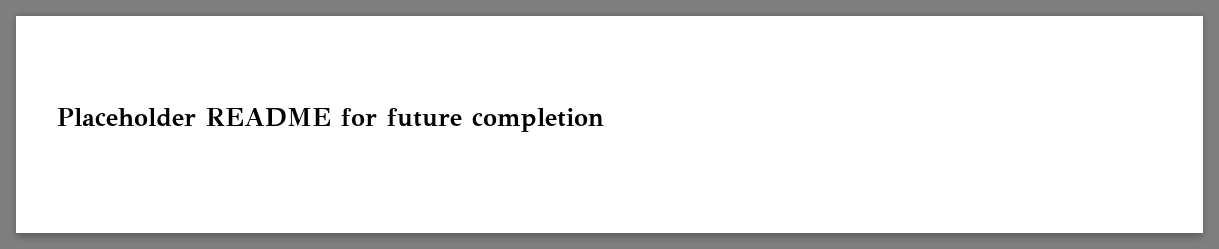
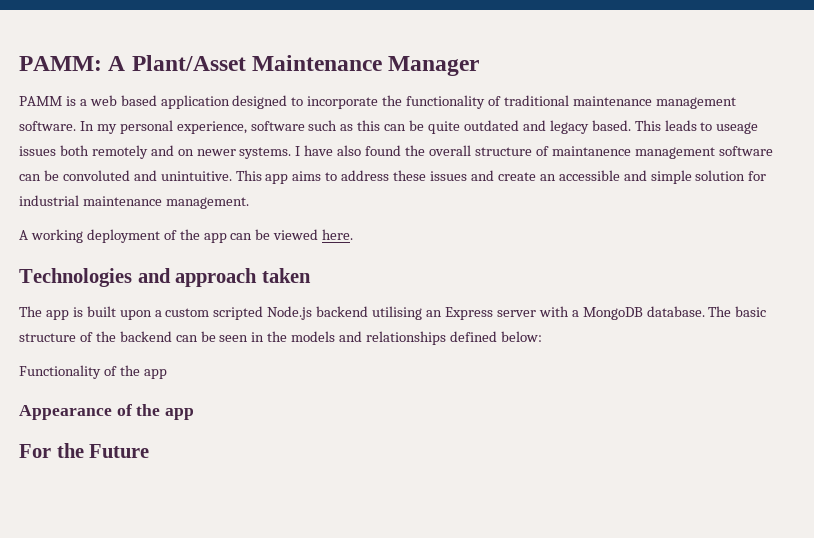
- Placeholder README for future completion
+ PAMM: A Plant/Asset Maintenance Manager
+ PAMM is a web based application designed to incorporate the functionality of traditional maintenance management software. In my personal experience, software such as this can be quite outdated and legacy based. This leads to useage issues both remotely and on newer systems. I have also found the overall structure of maintanence management software can be convoluted and unintuitive. This app aims to address these issues and create an accessible and simple solution for industrial maintenance management.
+ A working deployment of the app can be viewed here.
+ Technologies and approach taken
+ The app is built upon a custom scripted Node.js backend utilising an Express server with a MongoDB database. The basic structure of the backend can be seen in the models and relationships defined below:
+ Functionality of the app
+ Appearance of the app
+ For the Future

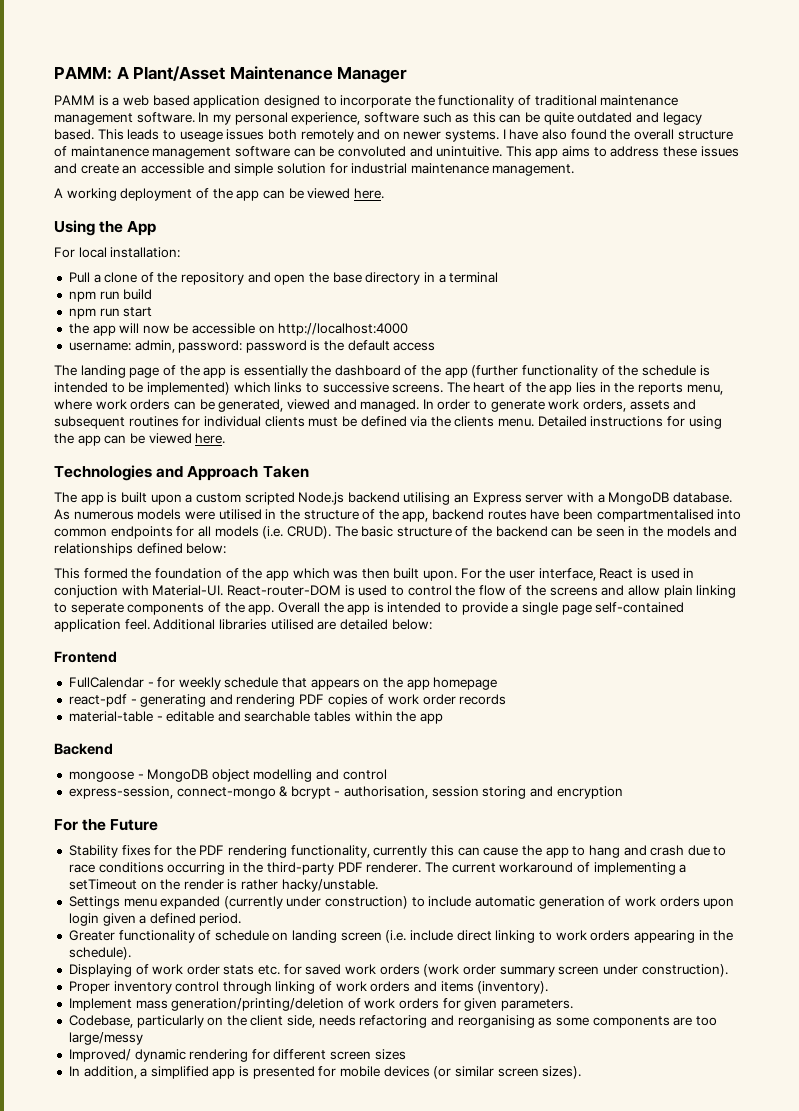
+ Using the App
+ For local installation:
+ Pull a clone of the repository and open the base directory in a terminal
+ npm run build
+ npm run start
+ the app will now be accessible on http://localhost:4000
+ username: admin, password: password is the default access
+ The landing page of the app is essentially the dashboard of the app (further functionality of the schedule is intended to be implemented) which links to successive screens. The heart of the app lies in the reports menu, where work orders can be generated, viewed and managed. In order to generate work orders, assets and subsequent routines for individual clients must be defined via the clients menu. Detailed instructions for using the app can be viewed here.
- Technologies and approach taken
+ Technologies and Approach Taken
+ As numerous models were utilised in the structure of the app, backend routes have been compartmentalised into common endpoints for all models (i.e. CRUD).
- Functionality of the app
- Appearance of the app
+ This formed the foundation of the app which was then built upon. For the user interface, React is used in conjuction with Material-UI. React-router-DOM is used to control the flow of the screens and allow plain linking to seperate components of the app. Overall the app is intended to provide a single page self-contained application feel. Additional libraries utilised are detailed below:
+ Frontend
+ FullCalendar - for weekly schedule that appears on the app homepage
+ react-pdf - generating and rendering PDF copies of work order records
+ material-table - editable and searchable tables within the app
+ Backend
+ mongoose - MongoDB object modelling and control
+ express-session, connect-mongo & bcrypt - authorisation, session storing and encryption
  For the Future
+ Stability fixes for the PDF rendering functionality, currently this can cause the app to hang and crash due to race conditions occurring in the third-party PDF renderer. The current workaround of implementing a setTimeout on the render is rather hacky/unstable.
+ Settings menu expanded (currently under construction) to include automatic generation of work orders upon login given a defined period.
+ Greater functionality of schedule on landing screen (i.e. include direct linking to work orders appearing in the schedule).
+ Displaying of work order stats etc. for saved work orders (work order summary screen under construction).
+ Proper inventory control through linking of work orders and items (inventory).
+ Implement mass generation/printing/deletion of work orders for given parameters.
+ Codebase, particularly on the client side, needs refactoring and reorganising as some components are too large/messy
+ Improved/ dynamic rendering for different screen sizes
+ In addition, a simplified app is presented for mobile devices (or similar screen sizes).

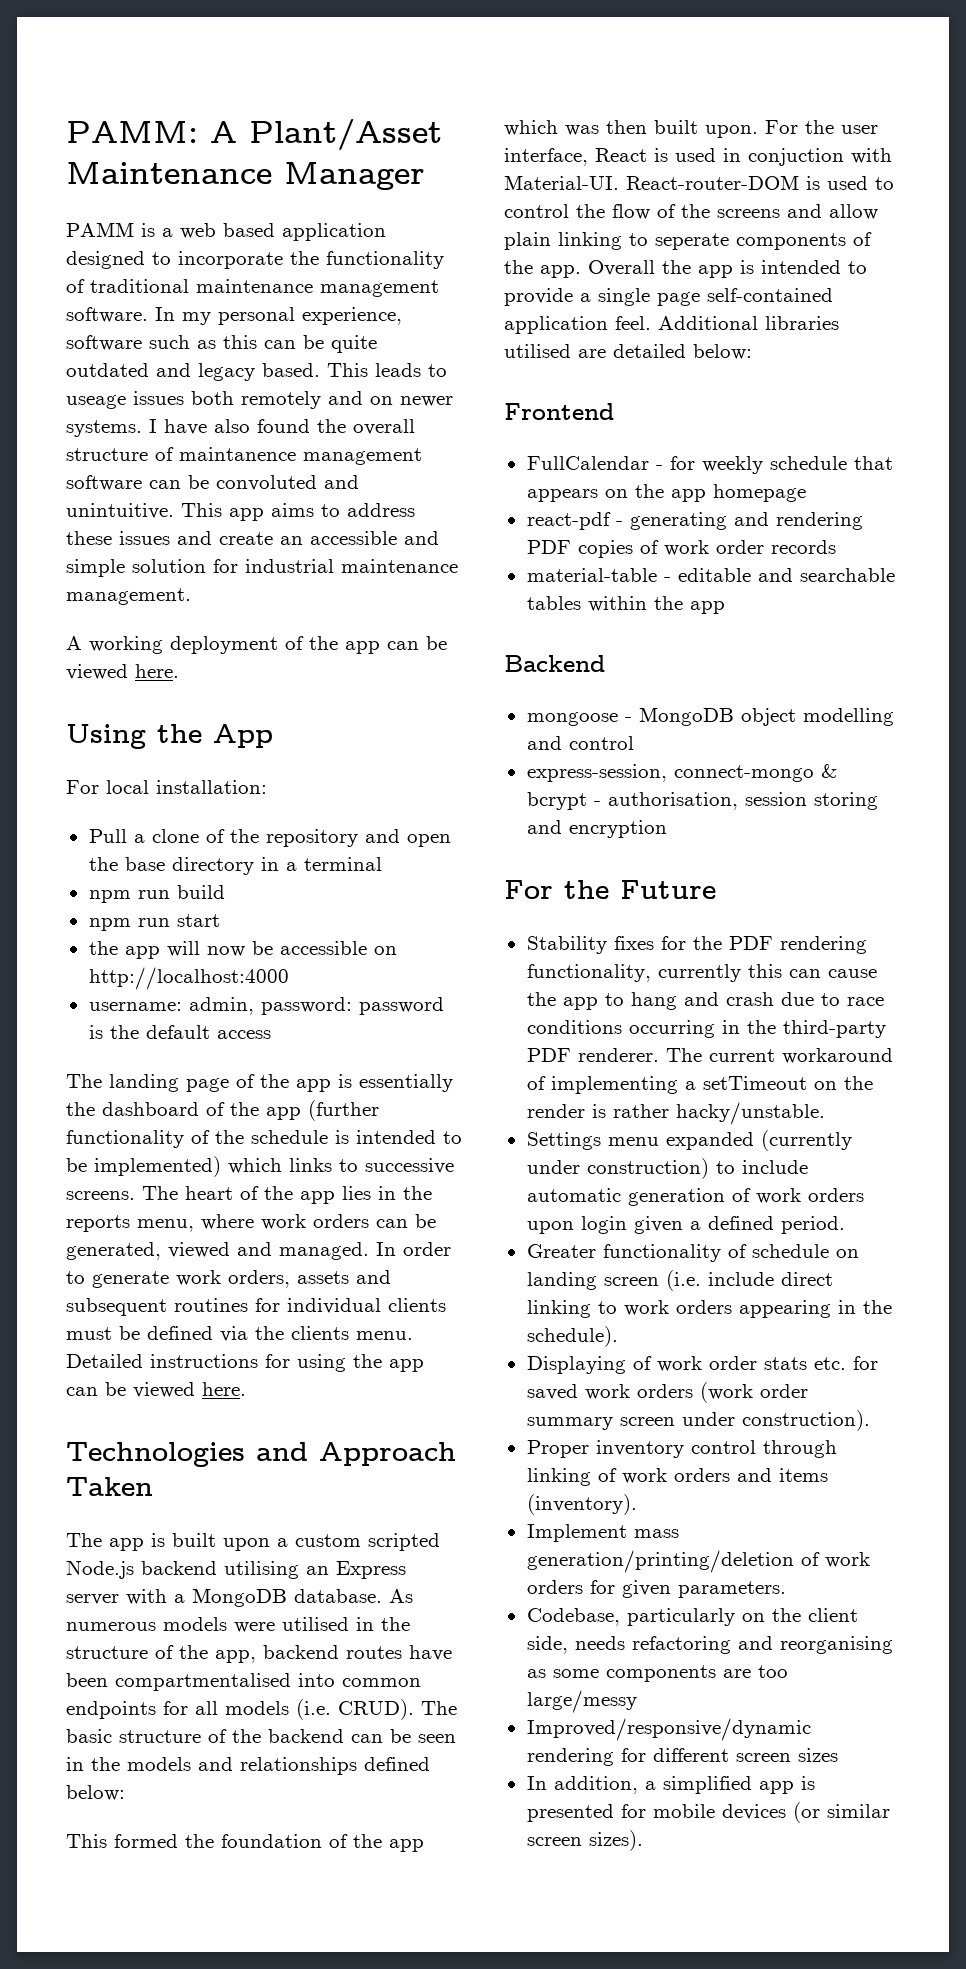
- Improved/ dynamic rendering for different screen sizes
+ Improved/responsive/dynamic rendering for different screen sizes

